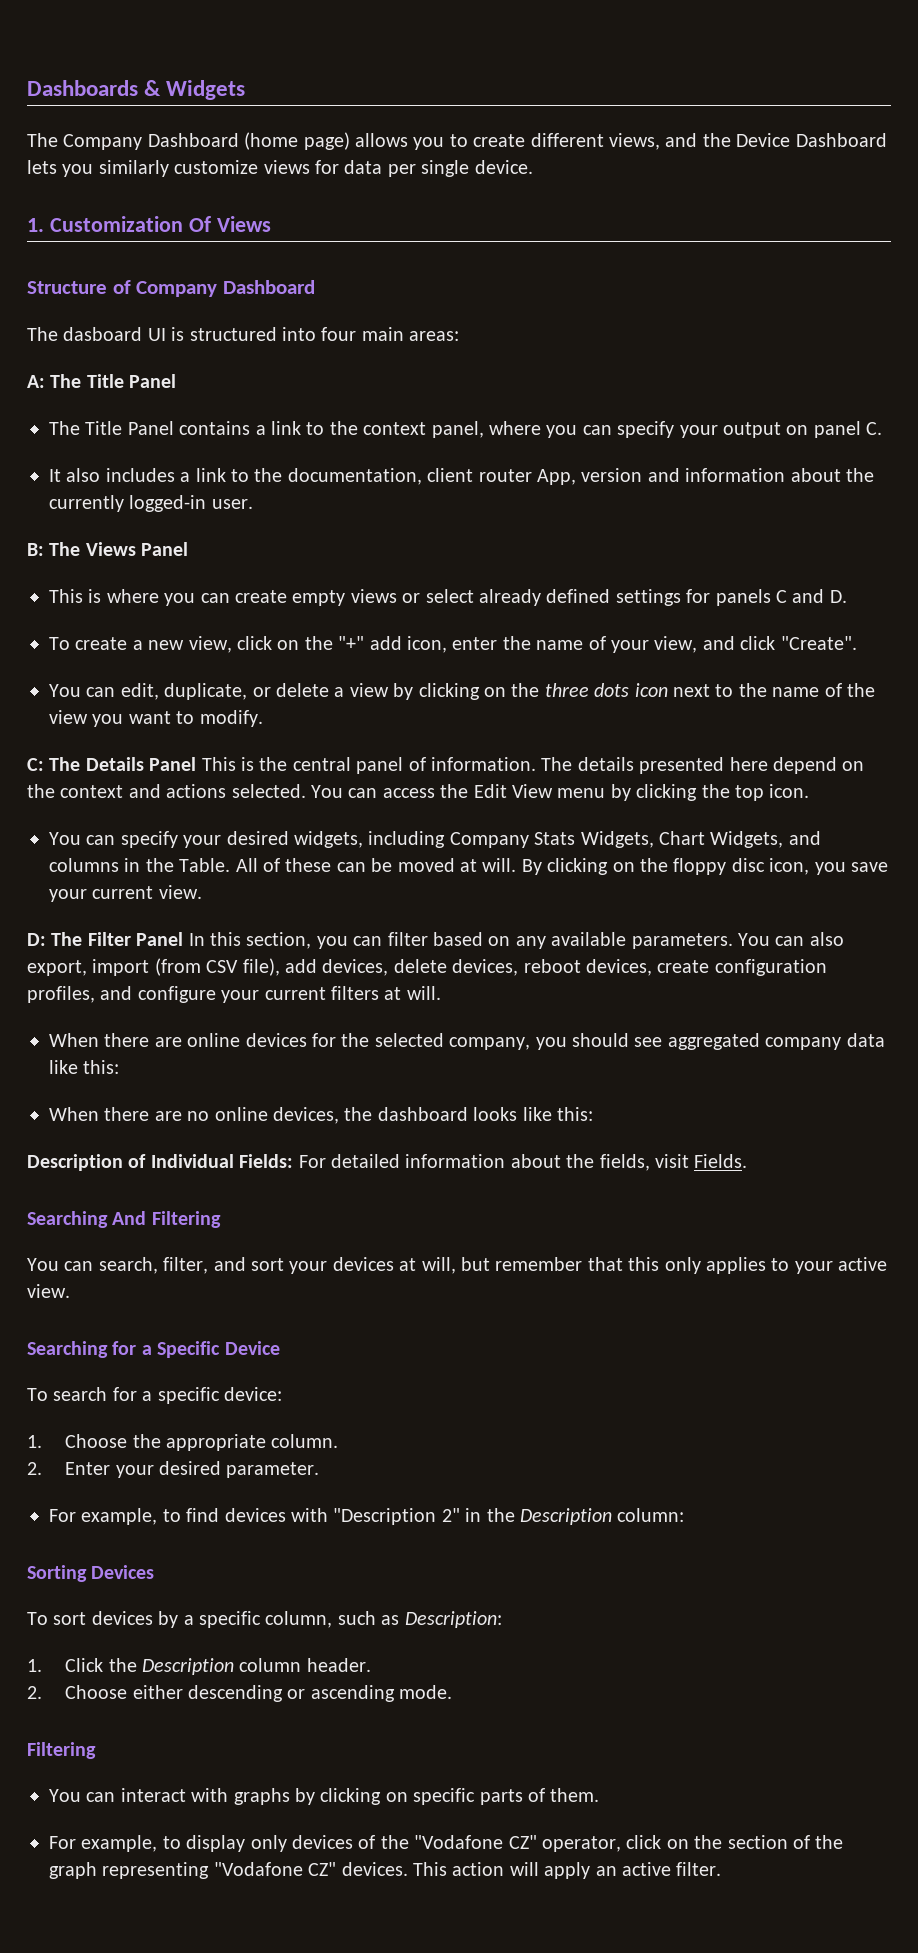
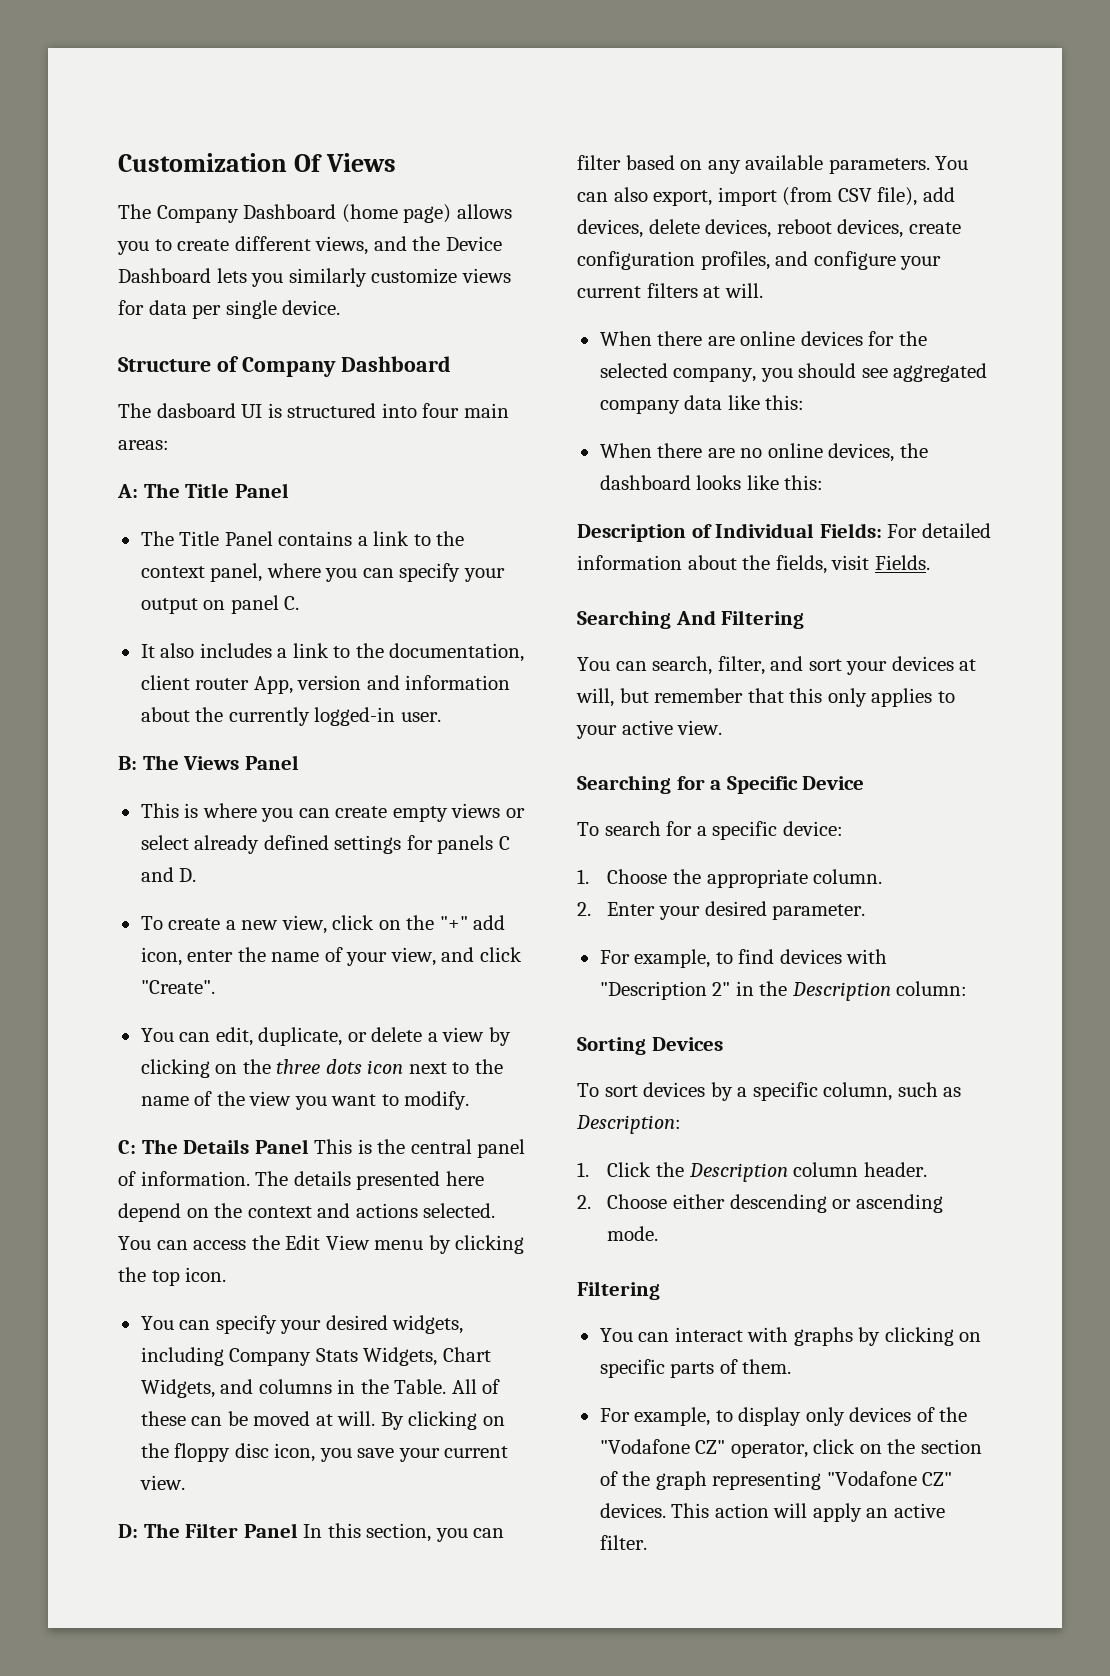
- Dashboards & Widgets
+ Customization Of Views
- 1. Customization Of Views

